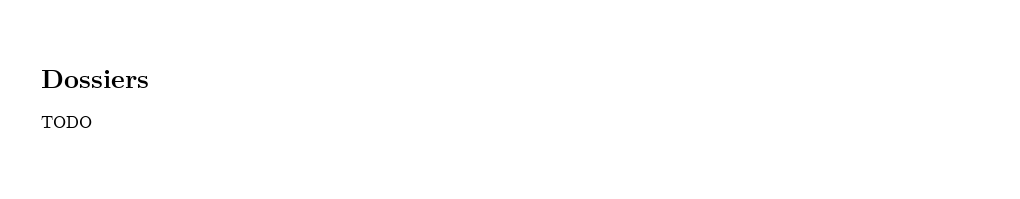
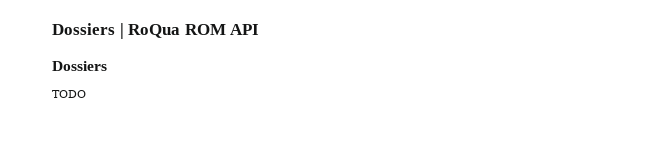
+ Dossiers | RoQua ROM API

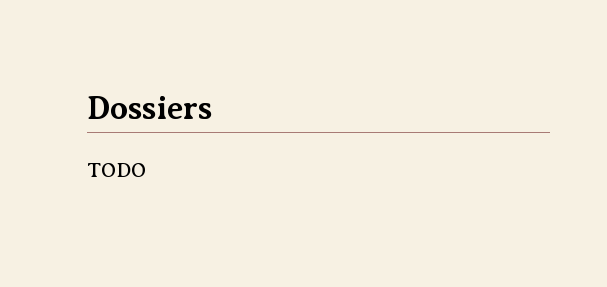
- Dossiers | RoQua ROM API

